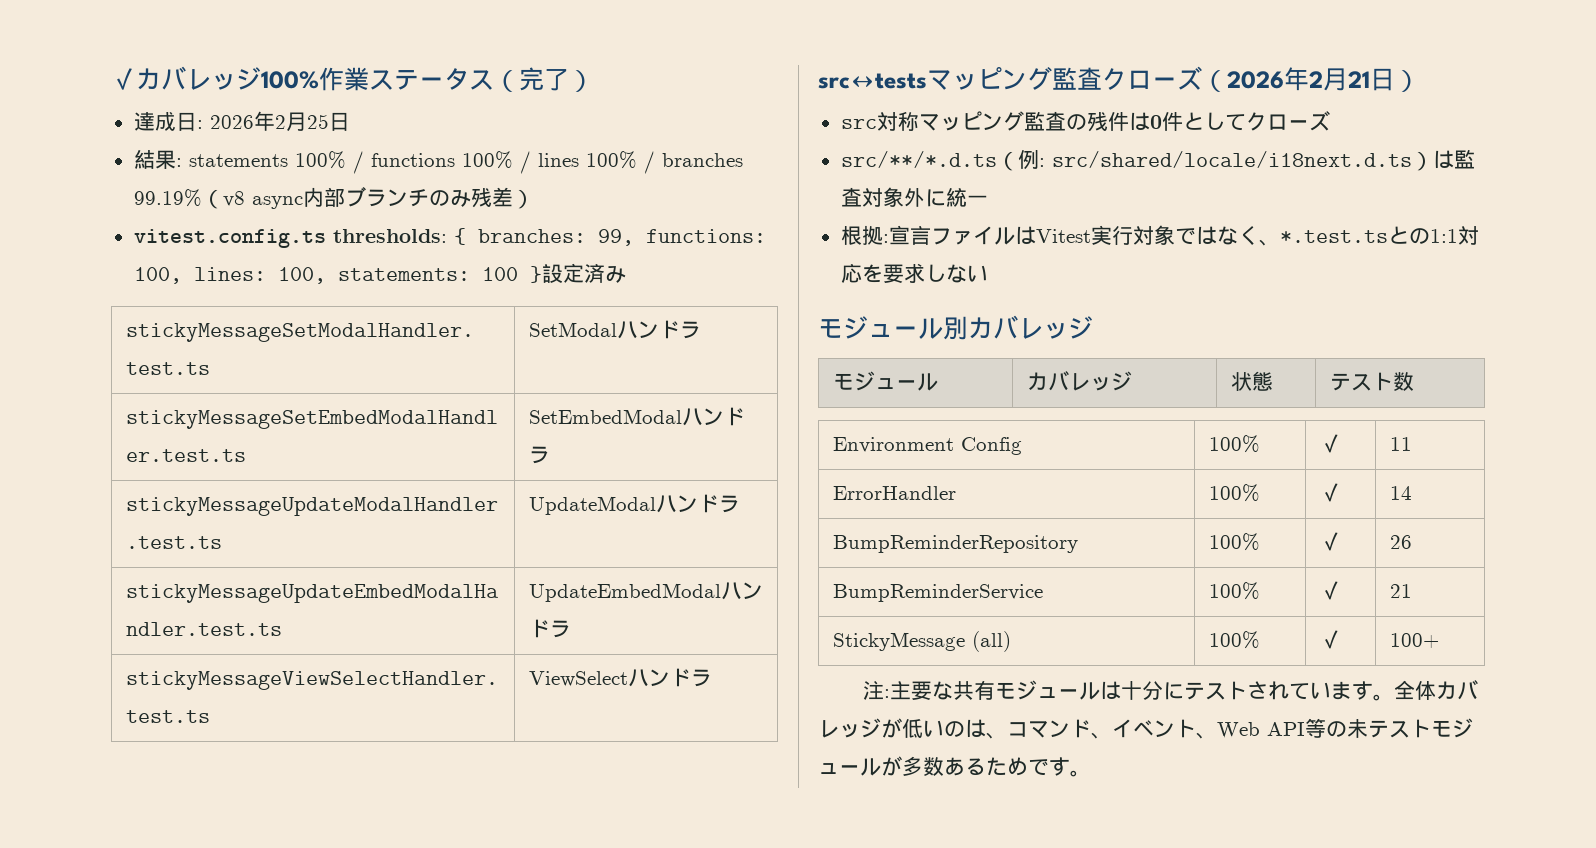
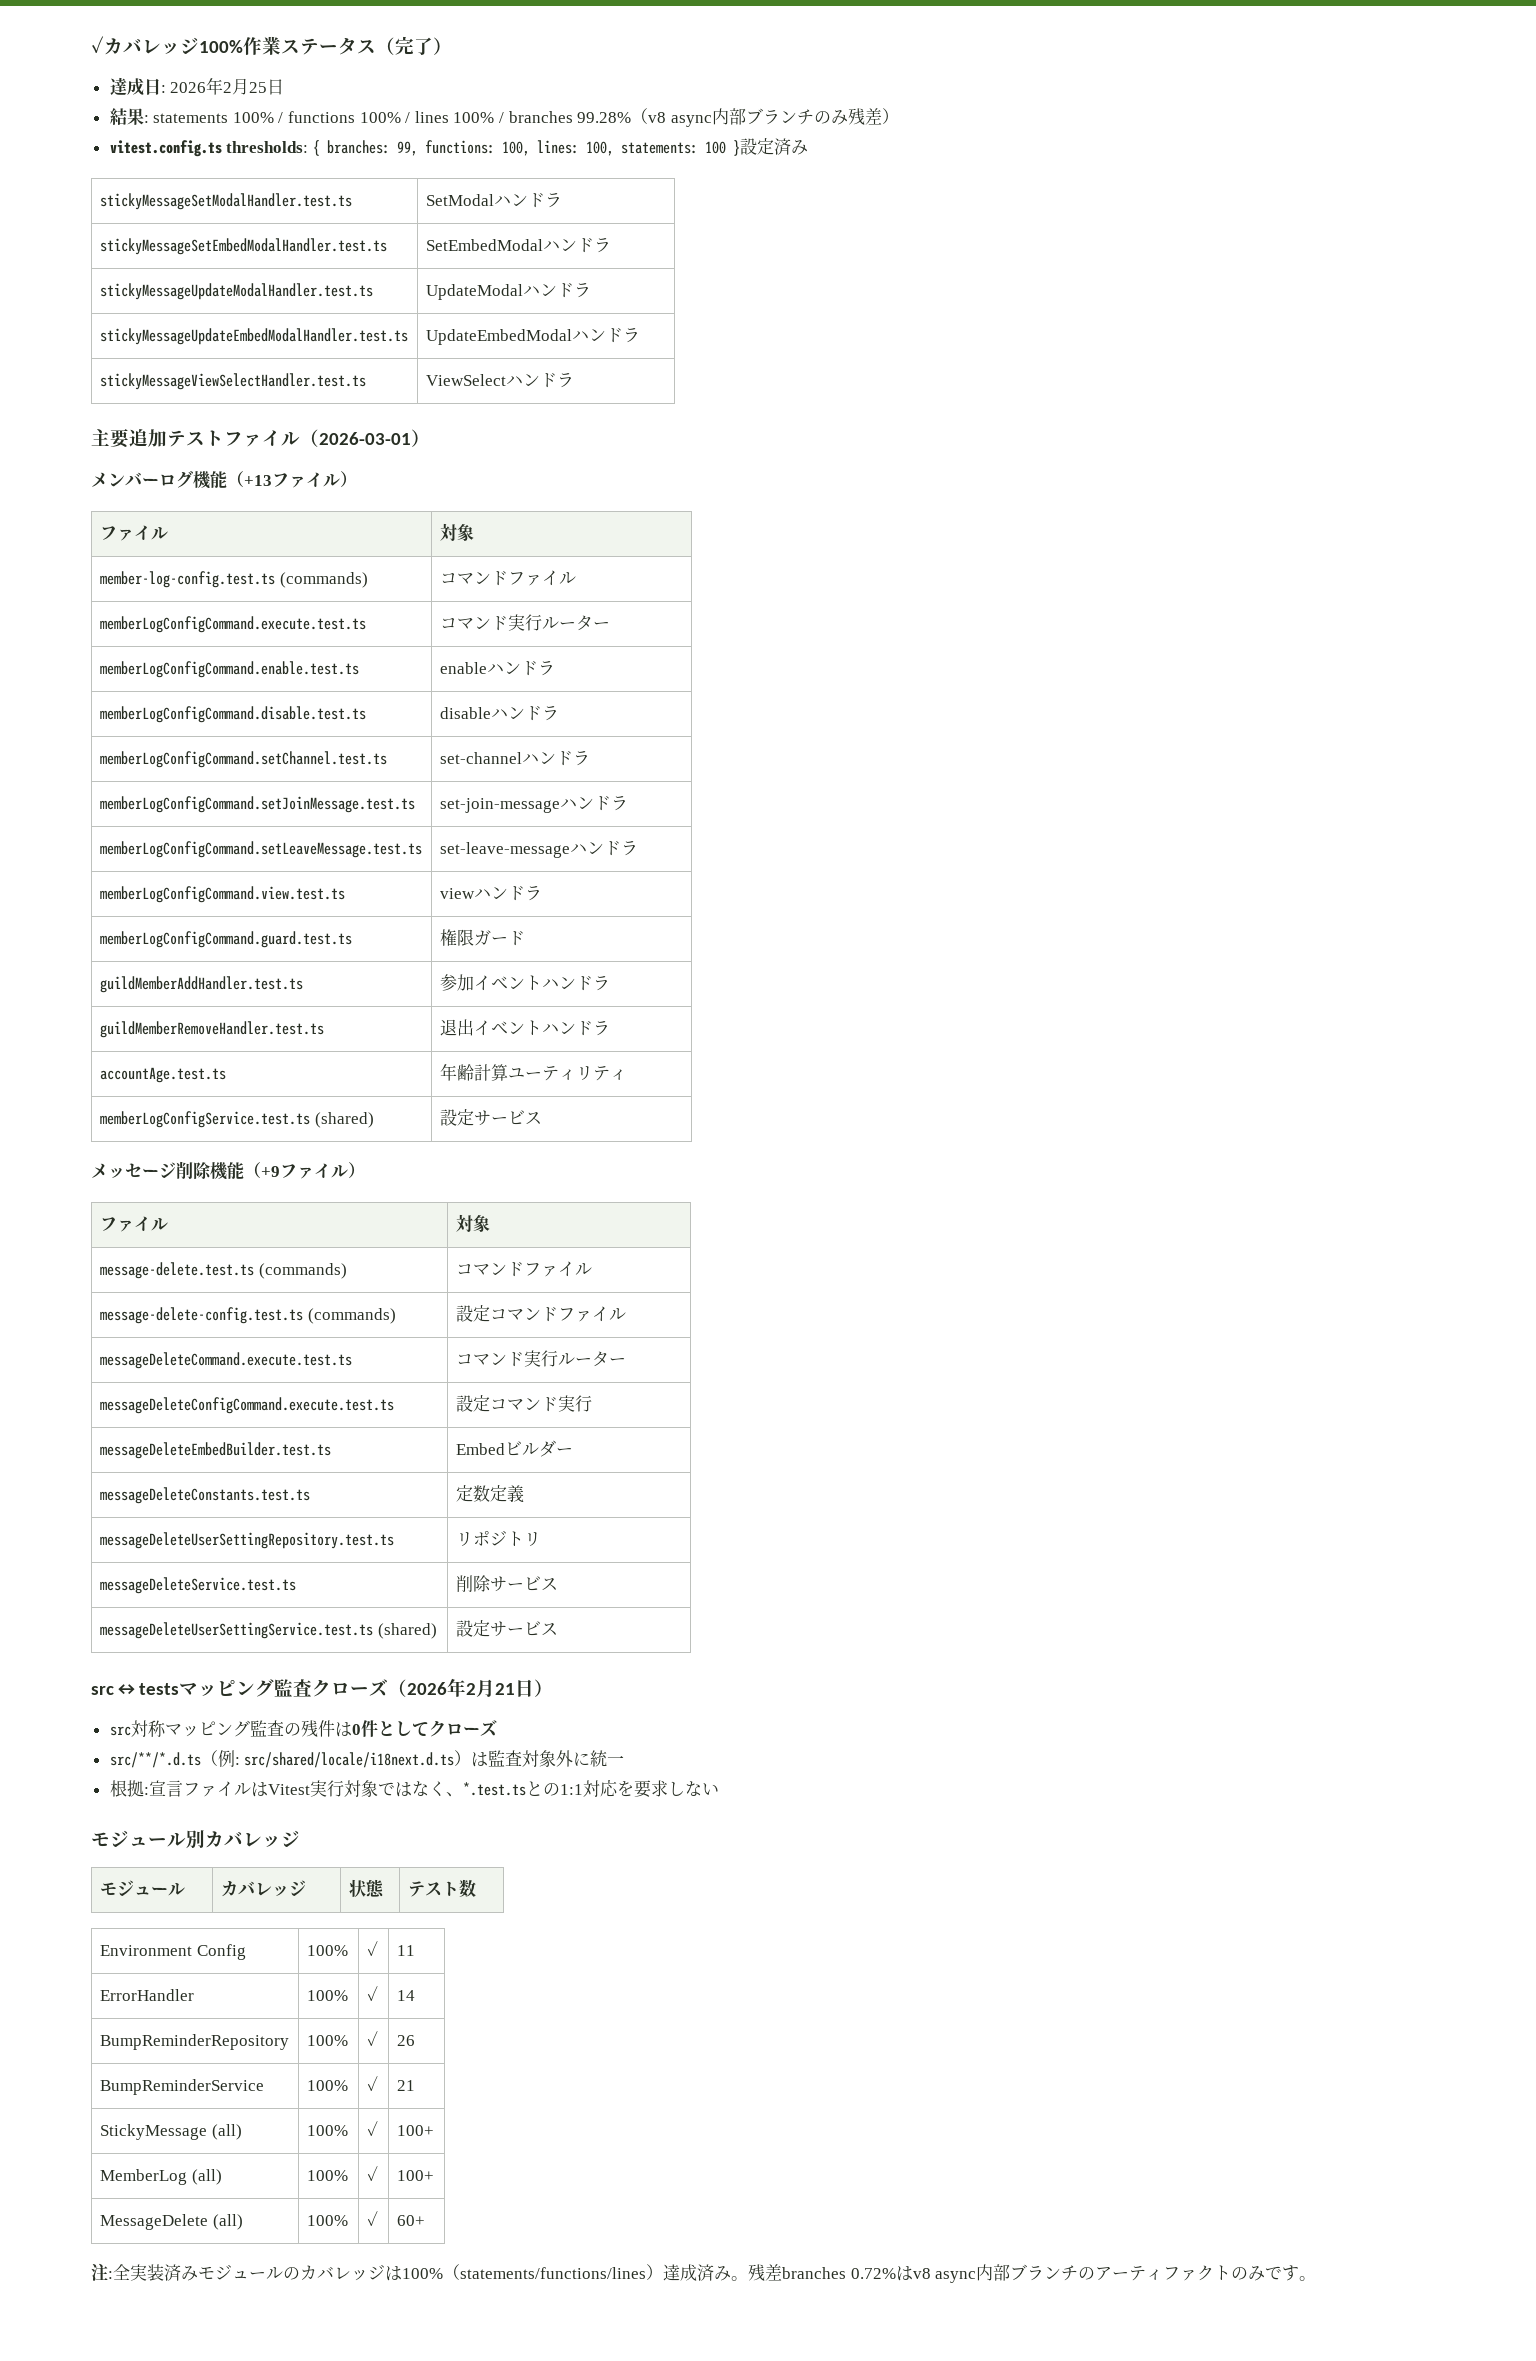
- 結果: statements 100% / functions 100% / lines 100% / branches 99.19%（v8 async内部ブランチのみ残差）
+ 結果: statements 100% / functions 100% / lines 100% / branches 99.28%（v8 async内部ブランチのみ残差）
+ 主要追加テストファイル（2026-03-01）
+ メンバーログ機能（+13ファイル）
+ ファイル | 対象
+ member-log-config.test.ts (commands) | コマンドファイル
+ memberLogConfigCommand.execute.test.ts | コマンド実行ルーター
+ memberLogConfigCommand.enable.test.ts | enableハンドラ
+ memberLogConfigCommand.disable.test.ts | disableハンドラ
+ memberLogConfigCommand.setChannel.test.ts | set-channelハンドラ
+ memberLogConfigCommand.setJoinMessage.test.ts | set-join-messageハンドラ
+ memberLogConfigCommand.setLeaveMessage.test.ts | set-leave-messageハンドラ
+ memberLogConfigCommand.view.test.ts | viewハンドラ
+ memberLogConfigCommand.guard.test.ts | 権限ガード
+ guildMemberAddHandler.test.ts | 参加イベントハンドラ
+ guildMemberRemoveHandler.test.ts | 退出イベントハンドラ
+ accountAge.test.ts | 年齢計算ユーティリティ
+ memberLogConfigService.test.ts (shared) | 設定サービス
+ メッセージ削除機能（+9ファイル）
+ ファイル | 対象
+ message-delete.test.ts (commands) | コマンドファイル
+ message-delete-config.test.ts (commands) | 設定コマンドファイル
+ messageDeleteCommand.execute.test.ts | コマンド実行ルーター
+ messageDeleteConfigCommand.execute.test.ts | 設定コマンド実行
+ messageDeleteEmbedBuilder.test.ts | Embedビルダー
+ messageDeleteConstants.test.ts | 定数定義
+ messageDeleteUserSettingRepository.test.ts | リポジトリ
+ messageDeleteService.test.ts | 削除サービス
+ messageDeleteUserSettingService.test.ts (shared) | 設定サービス
- 注:主要な共有モジュールは十分にテストされています。全体カバレッジが低いのは、コマンド、イベント、Web API等の未テストモジュールが多数あるためです。
+ MemberLog (all) | 100% | ✓ | 100+
+ MessageDelete (all) | 100% | ✓ | 60+
+ 注:全実装済みモジュールのカバレッジは100%（statements/functions/lines）達成済み。残差branches 0.72%はv8 async内部ブランチのアーティファクトのみです。

